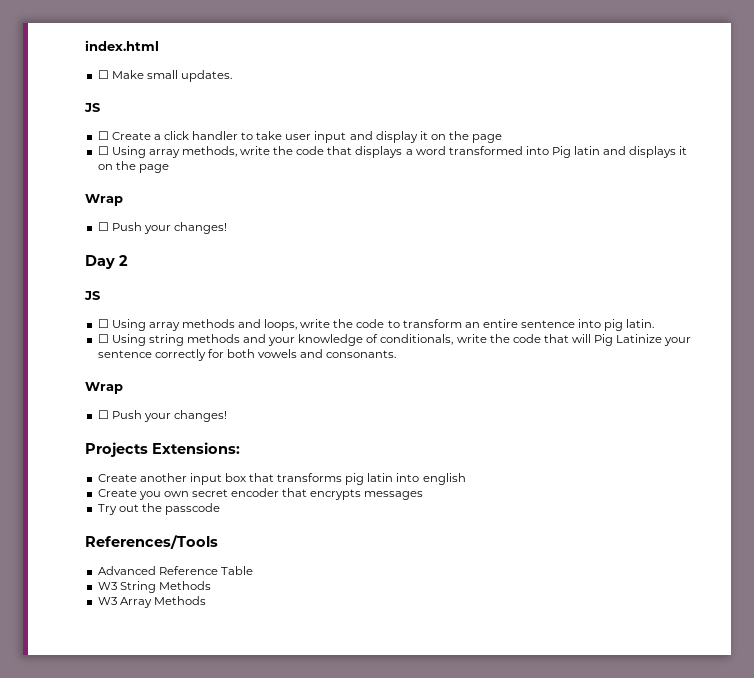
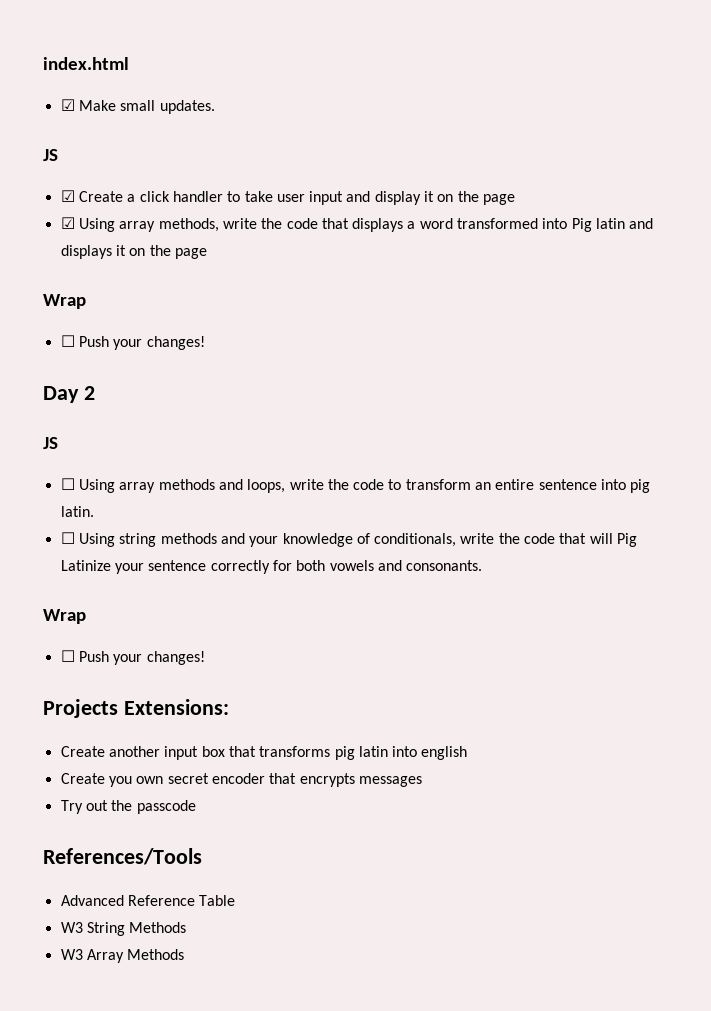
- ☐ Make small updates.
+ ☑ Make small updates.
- ☐ Create a click handler to take user input and display it on the page
+ ☑ Create a click handler to take user input and display it on the page
- ☐ Using array methods, write the code that displays a word transformed into Pig latin and displays it on the page
+ ☑ Using array methods, write the code that displays a word transformed into Pig latin and displays it on the page

